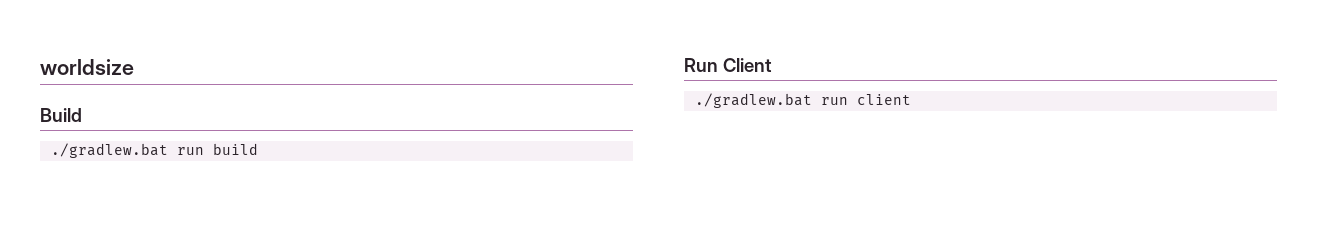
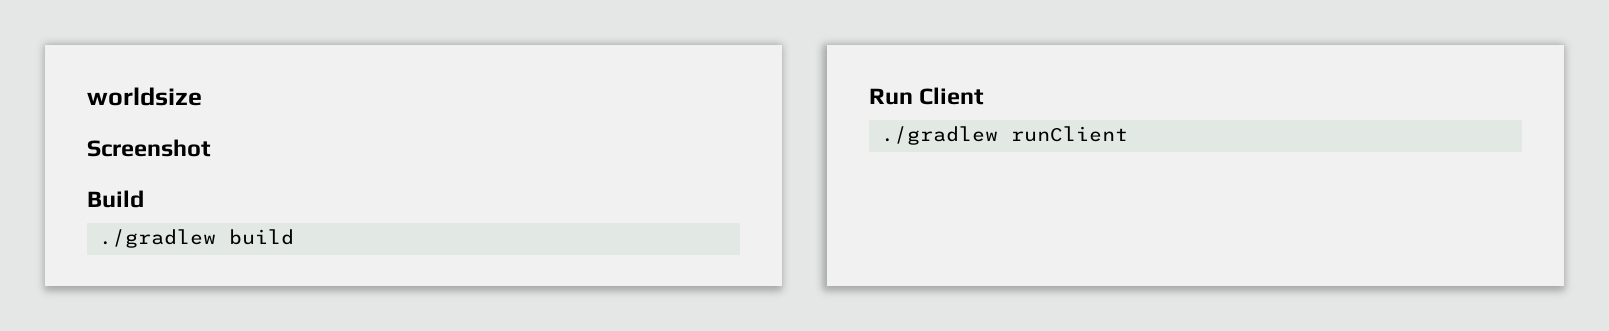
+ Screenshot
- ./gradlew.bat run build
+ ./gradlew build
- ./gradlew.bat run client
+ ./gradlew runClient

